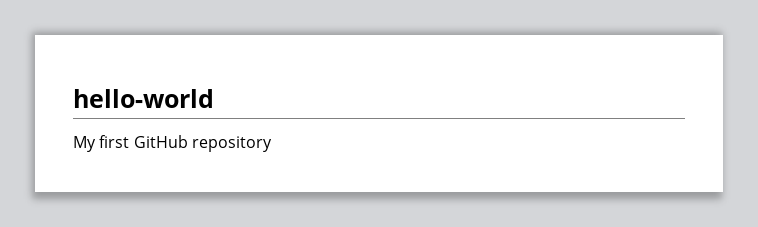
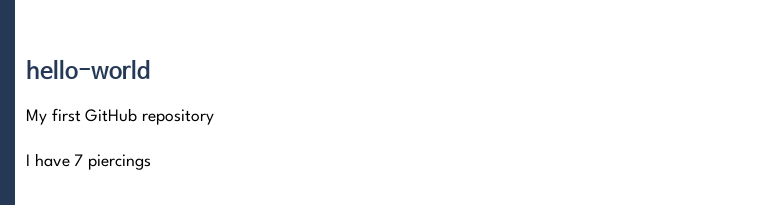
+ I have 7 piercings

